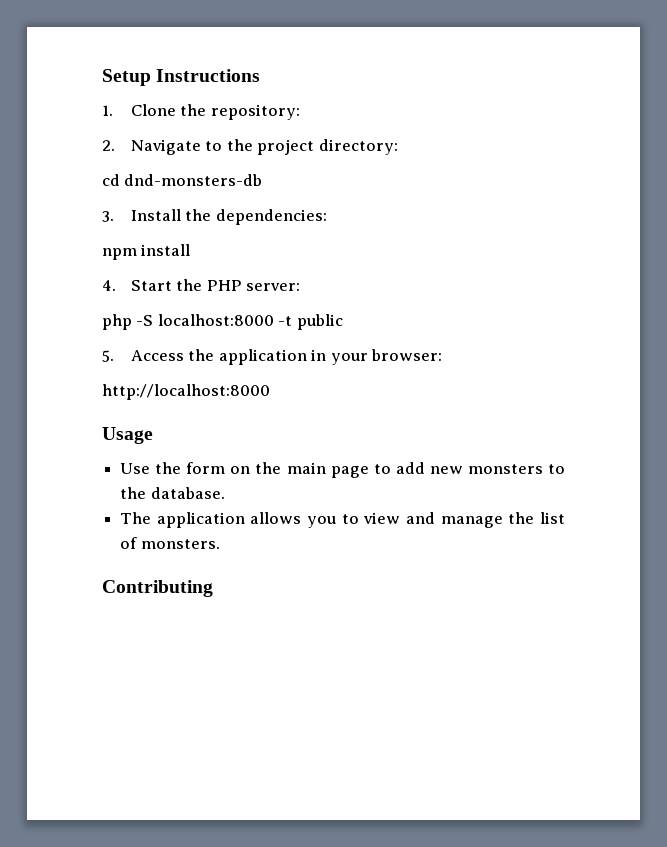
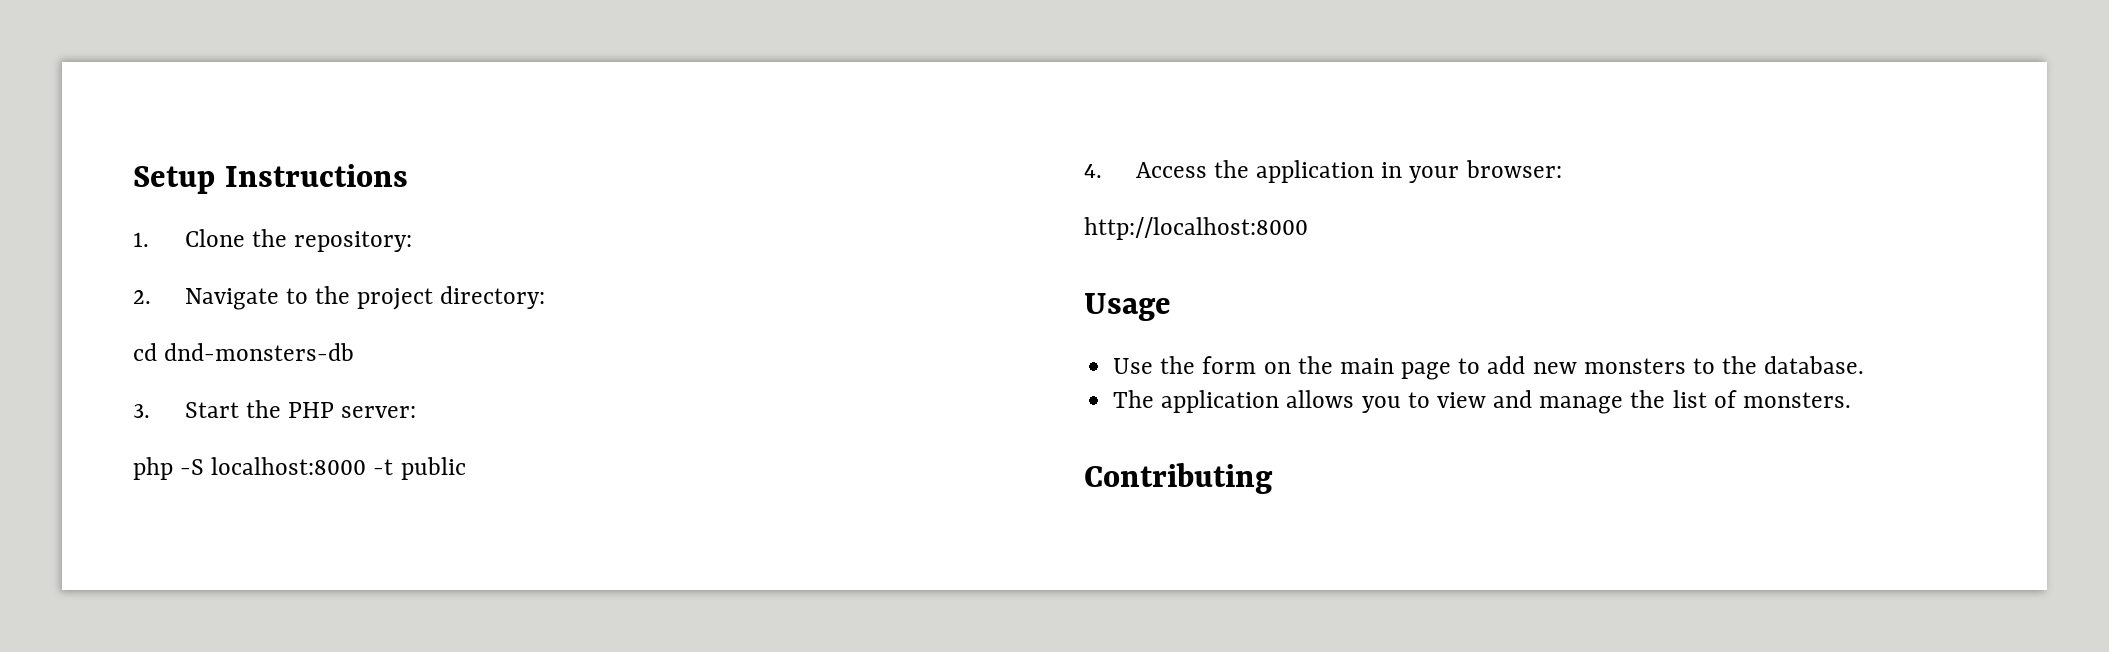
- 3. Install the dependencies:
- npm install
- 4. Start the PHP server:
+ 3. Start the PHP server:
- 5. Access the application in your browser:
+ 4. Access the application in your browser:

